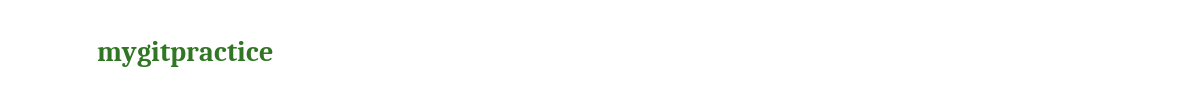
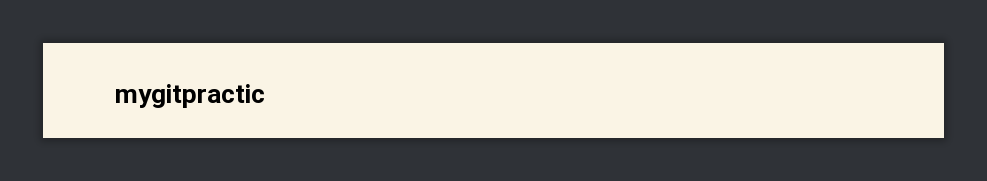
- mygitpractice
+ mygitpractic

